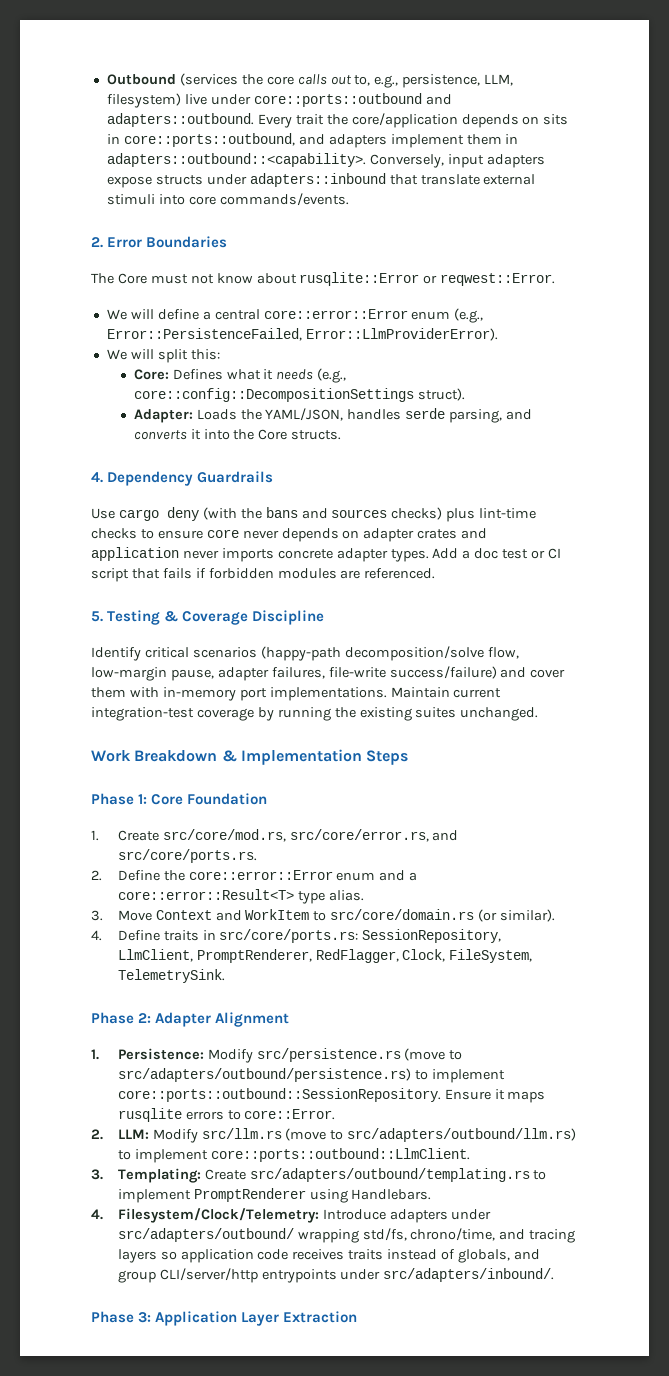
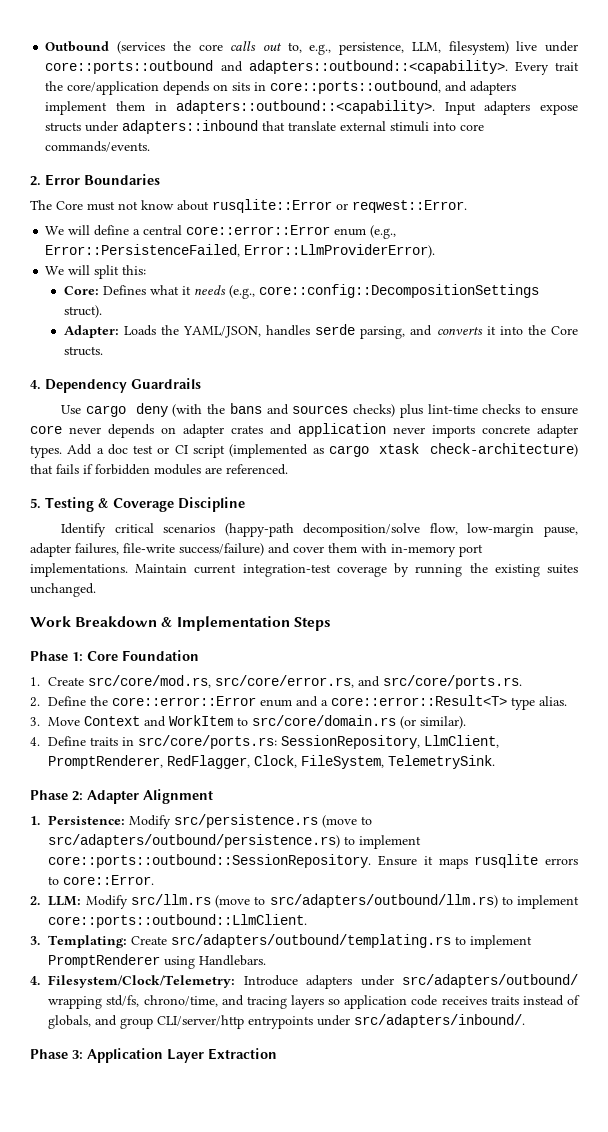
- Outbound (services the core calls out to, e.g., persistence, LLM, filesystem) live under core::ports::outbound and adapters::outbound.
+ Outbound (services the core calls out to, e.g., persistence, LLM, filesystem) live under core::ports::outbound and adapters::outbound::<capability>.
- Conversely, input adapters expose structs under adapters::inbound that translate external stimuli into core commands/events.
+ Input adapters expose structs under adapters::inbound that translate external stimuli into core commands/events.
- Add a doc test or CI script that fails if forbidden modules are referenced.
+ Add a doc test or CI script (implemented as cargo xtask check-architecture) that fails if forbidden modules are referenced.

